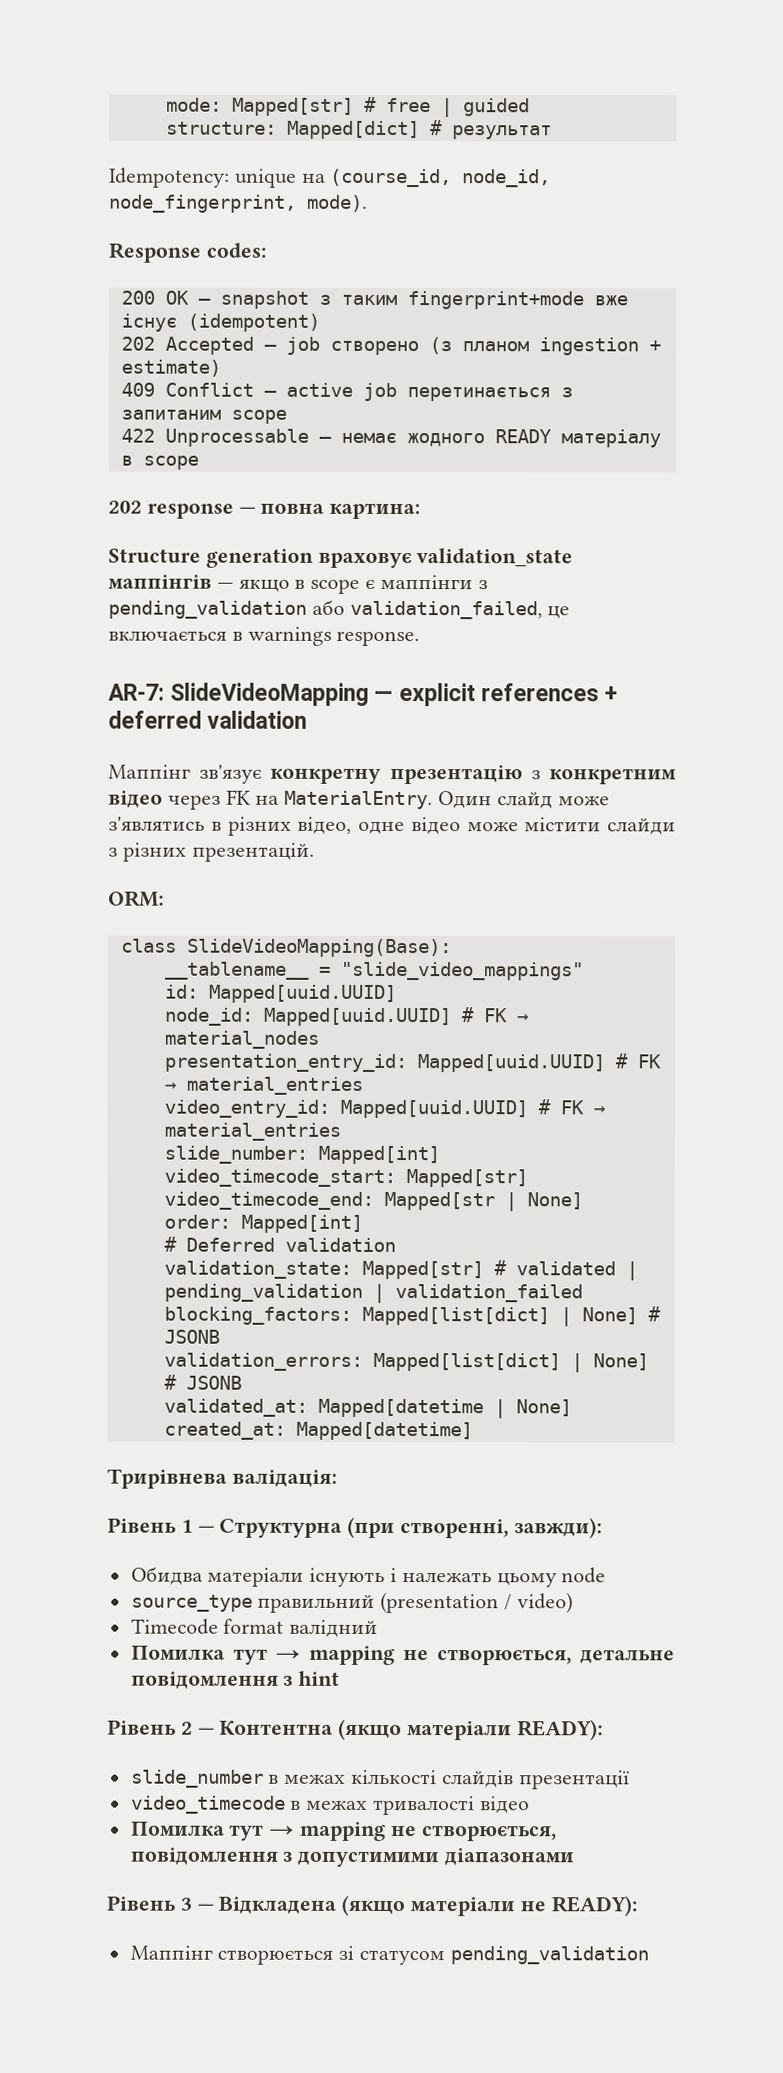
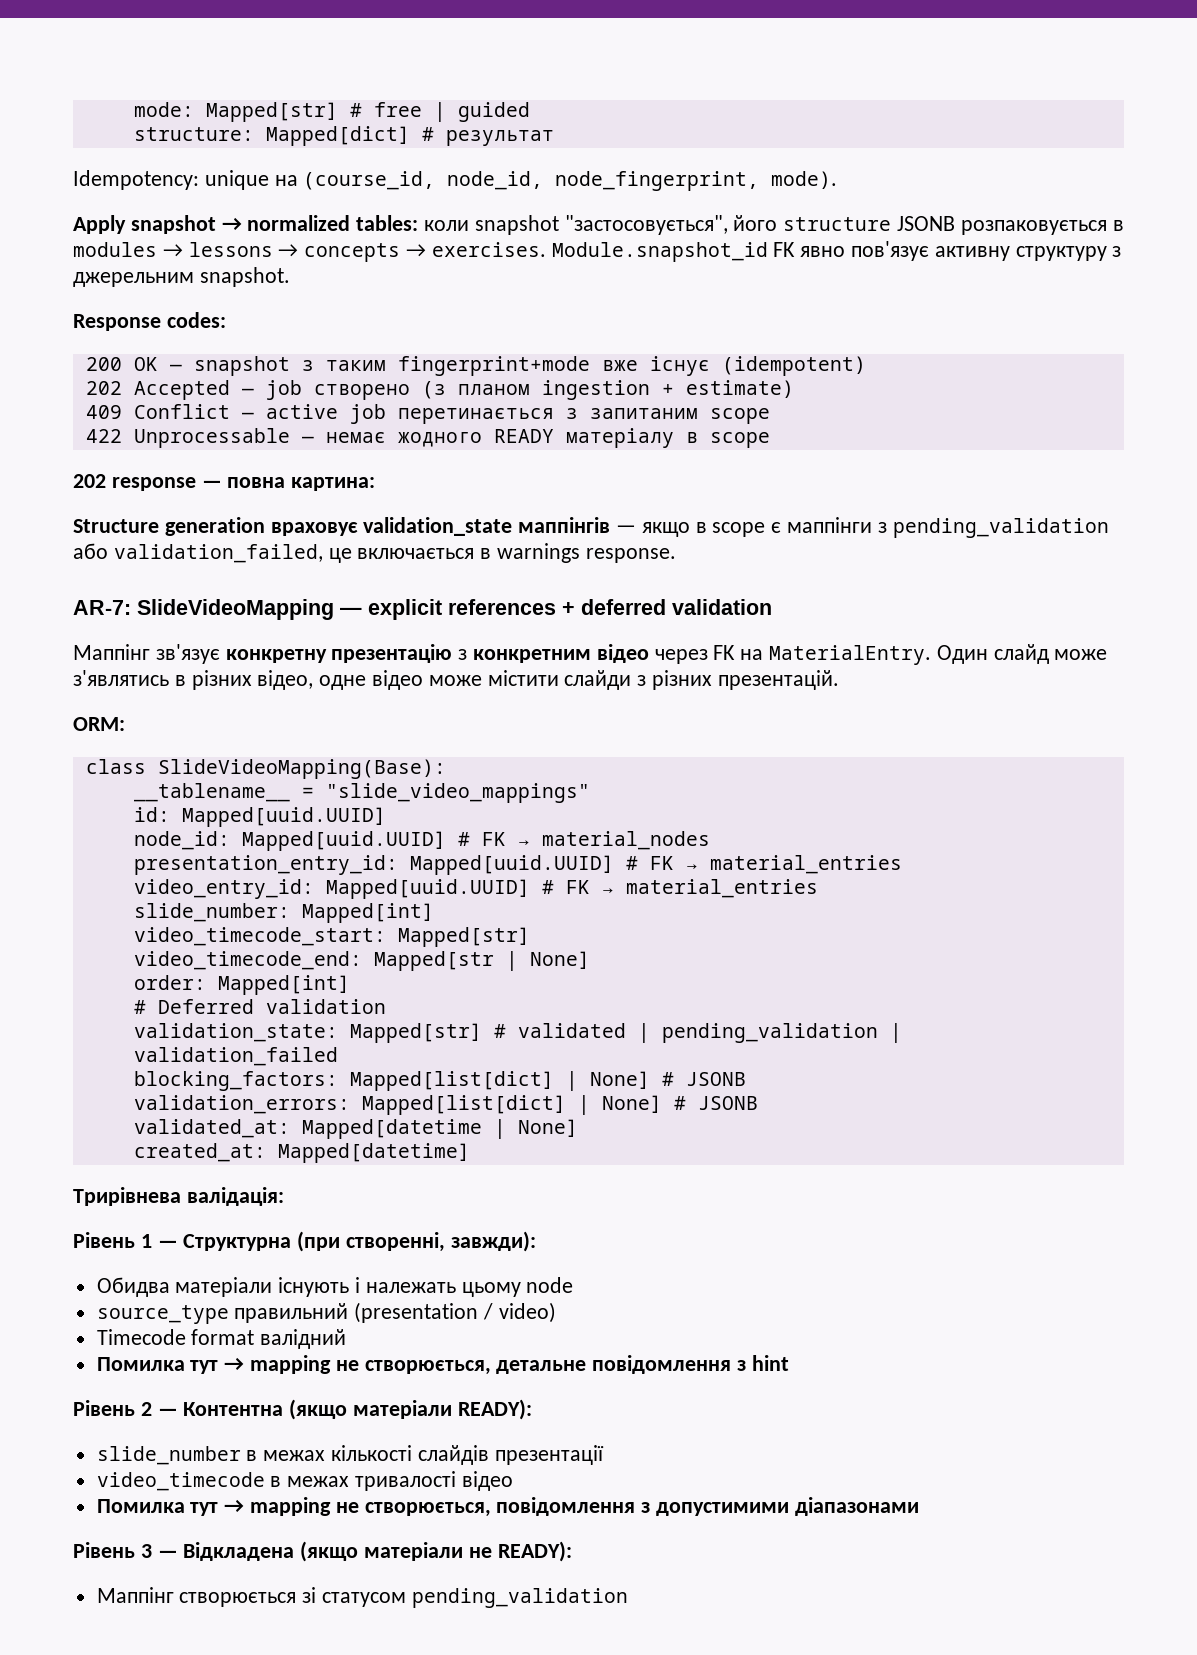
+ Apply snapshot → normalized tables: коли snapshot "застосовується", його structure JSONB розпаковується в modules → lessons → concepts → exercises. Module.snapshot_id FK явно пов'язує активну структуру з джерельним snapshot.

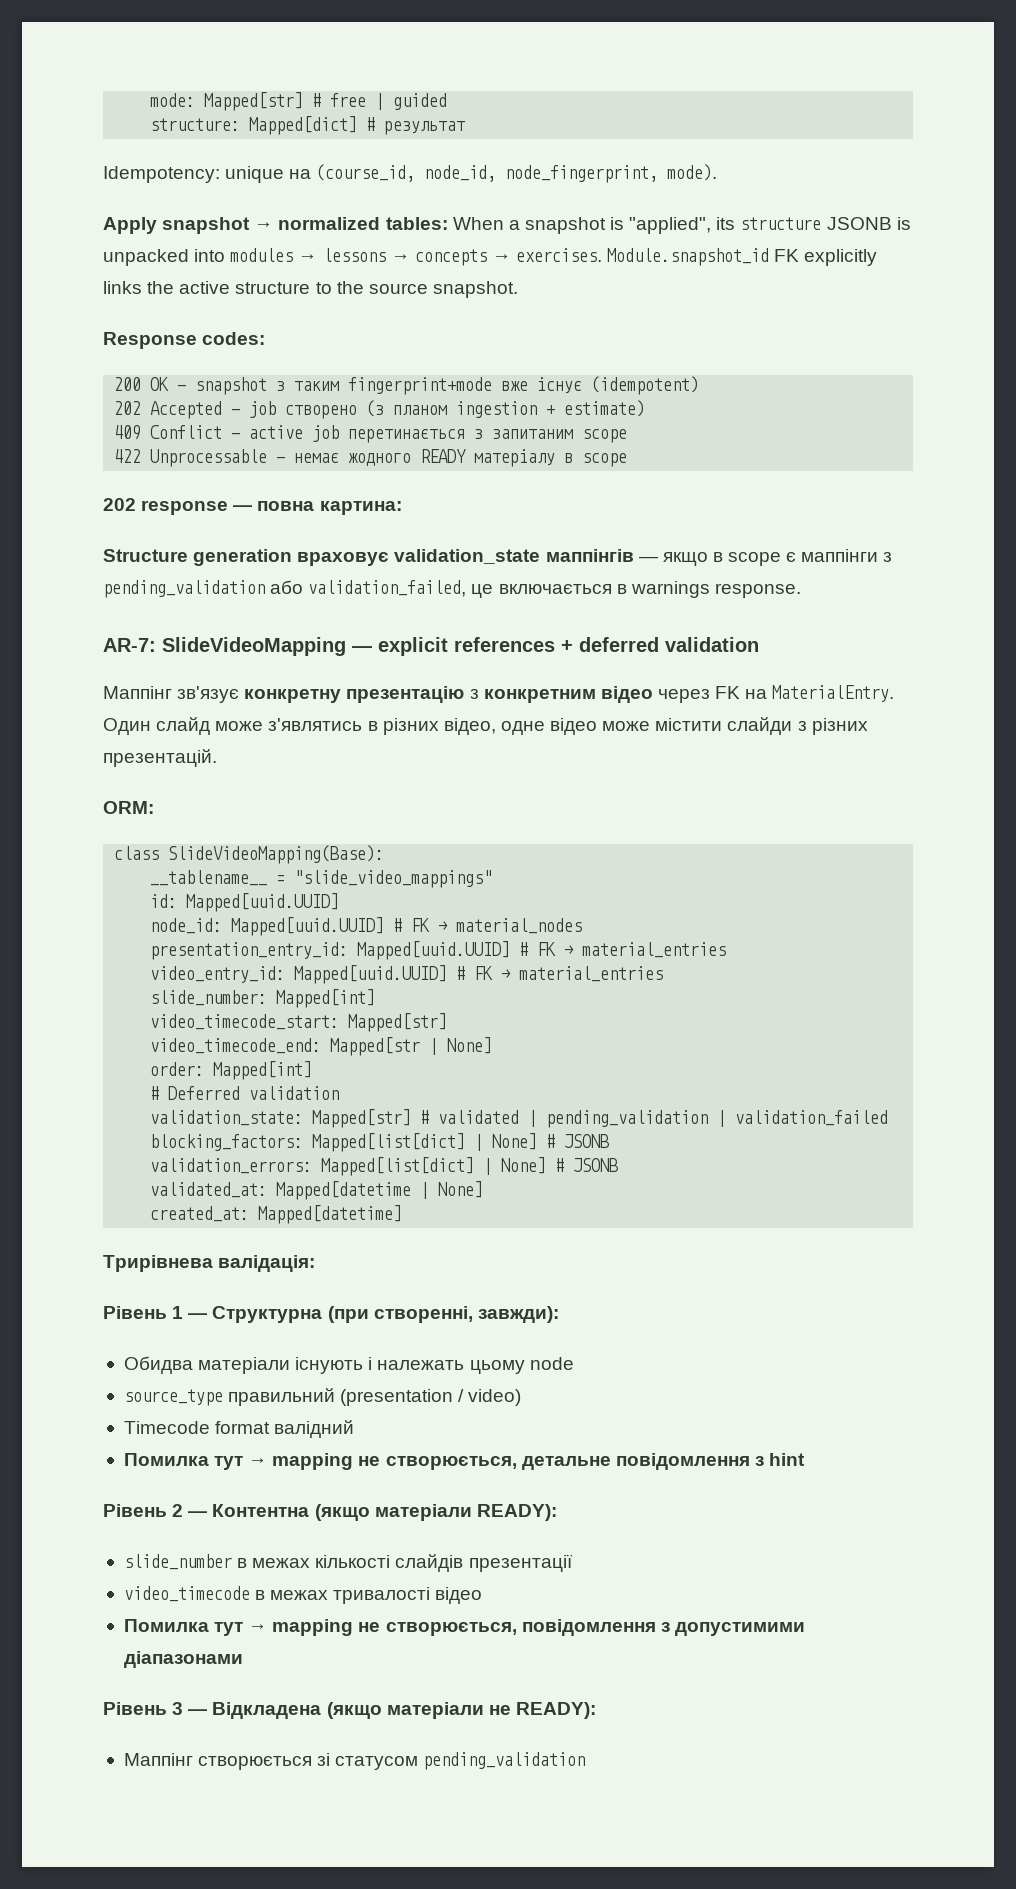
- Apply snapshot → normalized tables: коли snapshot "застосовується", його structure JSONB розпаковується в modules → lessons → concepts → exercises.
+ Apply snapshot → normalized tables: When a snapshot is "applied", its structure JSONB is unpacked into modules → lessons → concepts → exercises.
- Module.snapshot_id FK явно пов'язує активну структуру з джерельним snapshot.
+ Module.snapshot_id FK explicitly links the active structure to the source snapshot.

